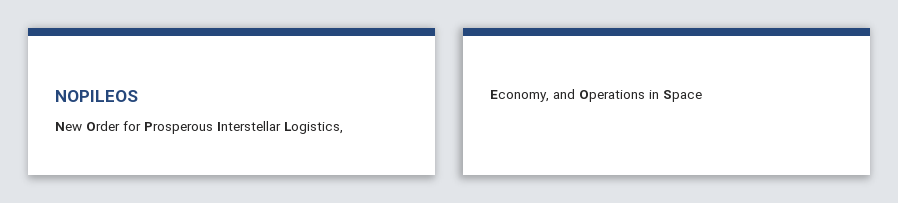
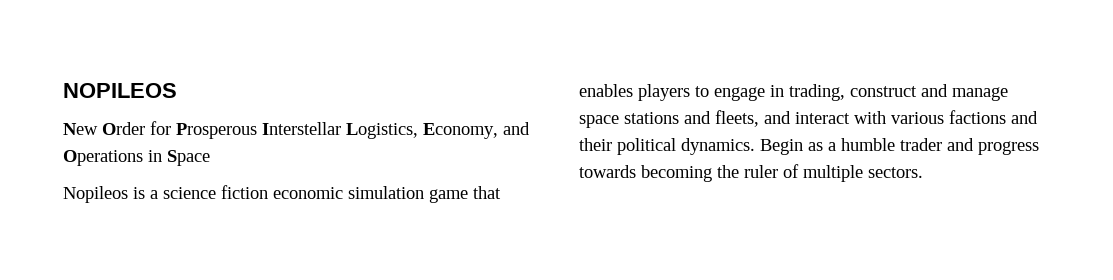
+ Nopileos is a science fiction economic simulation game that enables players to engage in trading, construct and manage space stations and fleets, and interact with various factions and their political dynamics. Begin as a humble trader and progress towards becoming the ruler of multiple sectors.

